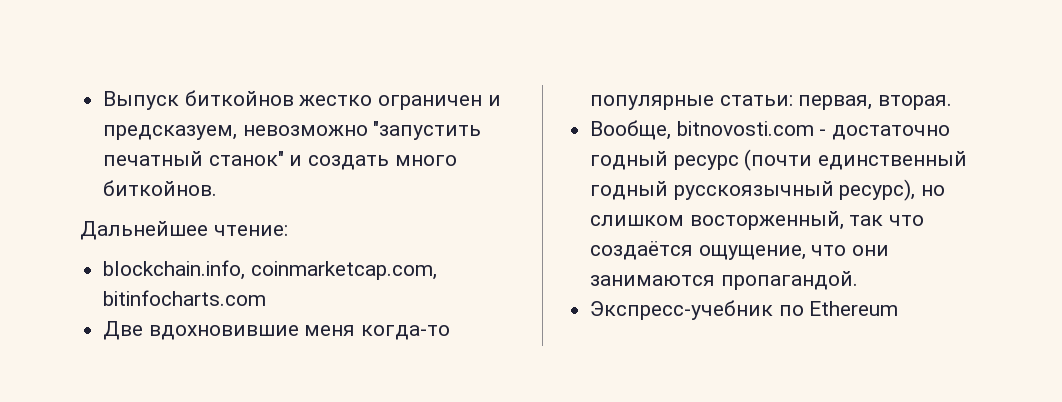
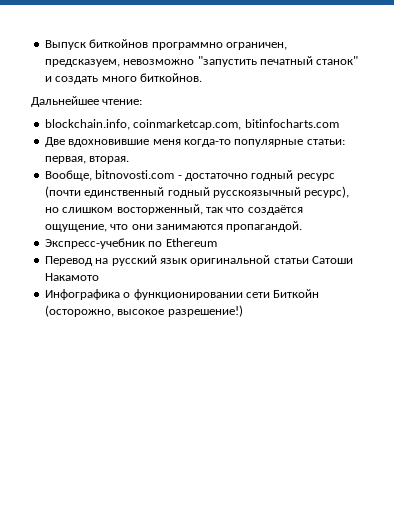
- Выпуск биткойнов жестко ограничен и предсказуем, невозможно "запустить печатный станок" и создать много биткойнов.
+ Выпуск биткойнов программно ограничен, предсказуем, невозможно "запустить печатный станок" и создать много биткойнов.
+ Перевод на русский язык оригинальной статьи Сатоши Накамото
+ Инфографика о функционировании сети Биткойн (осторожно, высокое разрешение!)

